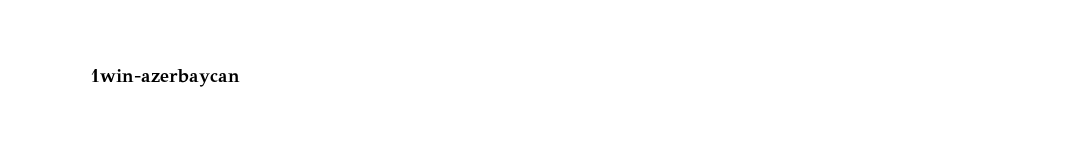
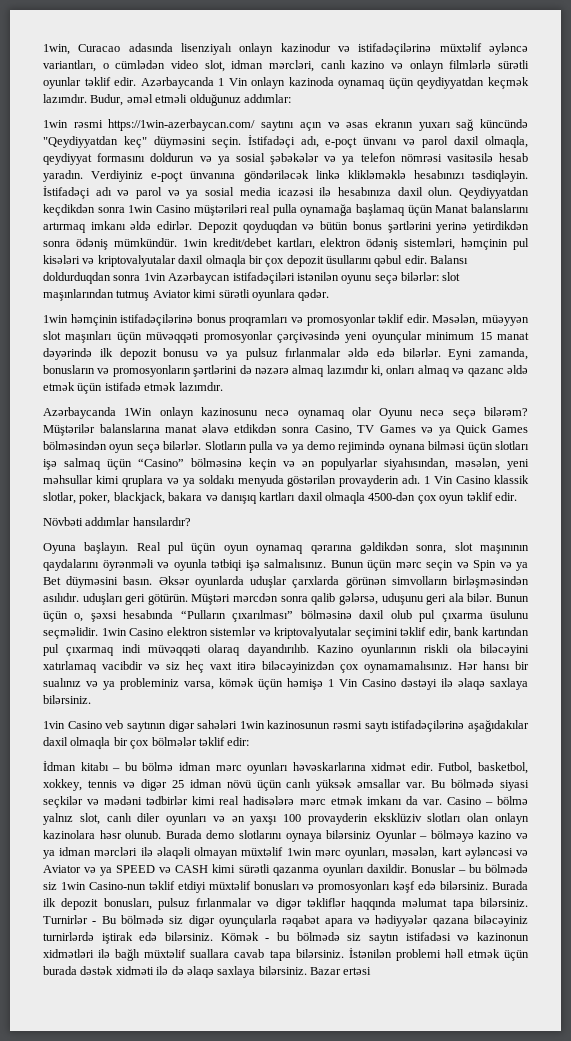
- 1win-azerbaycan
+ 1win, Curacao adasında lisenziyalı onlayn kazinodur və istifadəçilərinə müxtəlif əyləncə variantları, o cümlədən video slot, idman mərcləri, canlı kazino və onlayn filmlərlə sürətli oyunlar təklif edir. Azərbaycanda 1 Vin onlayn kazinoda oynamaq üçün qeydiyyatdan keçmək lazımdır. Budur, əməl etməli olduğunuz addımlar:
+ 1win rəsmi https://1win-azerbaycan.com/ saytını açın və əsas ekranın yuxarı sağ küncündə "Qeydiyyatdan keç" düyməsini seçin. İstifadəçi adı, e-poçt ünvanı və parol daxil olmaqla, qeydiyyat formasını doldurun və ya sosial şəbəkələr və ya telefon nömrəsi vasitəsilə hesab yaradın. Verdiyiniz e-poçt ünvanına göndəriləcək linkə klikləməklə hesabınızı təsdiqləyin. İstifadəçi adı və parol və ya sosial media icazəsi ilə hesabınıza daxil olun. Qeydiyyatdan keçdikdən sonra 1win Casino müştəriləri real pulla oynamağa başlamaq üçün Manat balanslarını artırmaq imkanı əldə edirlər. Depozit qoyduqdan və bütün bonus şərtlərini yerinə yetirdikdən sonra ödəniş mümkündür. 1win kredit/debet kartları, elektron ödəniş sistemləri, həmçinin pul kisələri və kriptovalyutalar daxil olmaqla bir çox depozit üsullarını qəbul edir. Balansı doldurduqdan sonra 1vin Azərbaycan istifadəçiləri istənilən oyunu seçə bilərlər: slot maşınlarından tutmuş Aviator kimi sürətli oyunlara qədər.
+ 1win həmçinin istifadəçilərinə bonus proqramları və promosyonlar təklif edir. Məsələn, müəyyən slot maşınları üçün müvəqqəti promosyonlar çərçivəsində yeni oyunçular minimum 15 manat dəyərində ilk depozit bonusu və ya pulsuz fırlanmalar əldə edə bilərlər. Eyni zamanda, bonusların və promosyonların şərtlərini də nəzərə almaq lazımdır ki, onları almaq və qazanc əldə etmək üçün istifadə etmək lazımdır.
+ Azərbaycanda 1Win onlayn kazinosunu necə oynamaq olar Oyunu necə seçə bilərəm? Müştərilər balanslarına manat əlavə etdikdən sonra Casino, TV Games və ya Quick Games bölməsindən oyun seçə bilərlər. Slotların pulla və ya demo rejimində oynana bilməsi üçün slotları işə salmaq üçün “Casino” bölməsinə keçin və ən populyarlar siyahısından, məsələn, yeni məhsullar kimi qruplara və ya soldakı menyuda göstərilən provayderin adı. 1 Vin Casino klassik slotlar, poker, blackjack, bakara və danışıq kartları daxil olmaqla 4500-dən çox oyun təklif edir.
+ Növbəti addımlar hansılardır?
+ Oyuna başlayın. Real pul üçün oyun oynamaq qərarına gəldikdən sonra, slot maşınının qaydalarını öyrənməli və oyunla tətbiqi işə salmalısınız. Bunun üçün mərc seçin və Spin və ya Bet düyməsini basın. Əksər oyunlarda uduşlar çarxlarda görünən simvolların birləşməsindən asılıdır. uduşları geri götürün. Müştəri mərcdən sonra qalib gələrsə, uduşunu geri ala bilər. Bunun üçün o, şəxsi hesabında “Pulların çıxarılması” bölməsinə daxil olub pul çıxarma üsulunu seçməlidir. 1win Casino elektron sistemlər və kriptovalyutalar seçimini təklif edir, bank kartından pul çıxarmaq indi müvəqqəti olaraq dayandırılıb. Kazino oyunlarının riskli ola biləcəyini xatırlamaq vacibdir və siz heç vaxt itirə biləcəyinizdən çox oynamamalısınız. Hər hansı bir sualınız və ya probleminiz varsa, kömək üçün həmişə 1 Vin Casino dəstəyi ilə əlaqə saxlaya bilərsiniz.
+ 1vin Casino veb saytının digər sahələri 1win kazinosunun rəsmi saytı istifadəçilərinə aşağıdakılar daxil olmaqla bir çox bölmələr təklif edir:
+ İdman kitabı – bu bölmə idman mərc oyunları həvəskarlarına xidmət edir. Futbol, basketbol, xokkey, tennis və digər 25 idman növü üçün canlı yüksək əmsallar var. Bu bölmədə siyasi seçkilər və mədəni tədbirlər kimi real hadisələrə mərc etmək imkanı da var. Casino – bölmə yalnız slot, canlı diler oyunları və ən yaxşı 100 provayderin eksklüziv slotları olan onlayn kazinolara həsr olunub. Burada demo slotlarını oynaya bilərsiniz Oyunlar – bölməyə kazino və ya idman mərcləri ilə əlaqəli olmayan müxtəlif 1win mərc oyunları, məsələn, kart əyləncəsi və Aviator və ya SPEED və CASH kimi sürətli qazanma oyunları daxildir. Bonuslar – bu bölmədə siz 1win Casino-nun təklif etdiyi müxtəlif bonusları və promosyonları kəşf edə bilərsiniz. Burada ilk depozit bonusları, pulsuz fırlanmalar və digər təkliflər haqqında məlumat tapa bilərsiniz. Turnirlər - Bu bölmədə siz digər oyunçularla rəqabət apara və hədiyyələr qazana biləcəyiniz turnirlərdə iştirak edə bilərsiniz. Kömək - bu bölmədə siz saytın istifadəsi və kazinonun xidmətləri ilə bağlı müxtəlif suallara cavab tapa bilərsiniz. İstənilən problemi həll etmək üçün burada dəstək xidməti ilə də əlaqə saxlaya bilərsiniz. Bazar ertəsi

